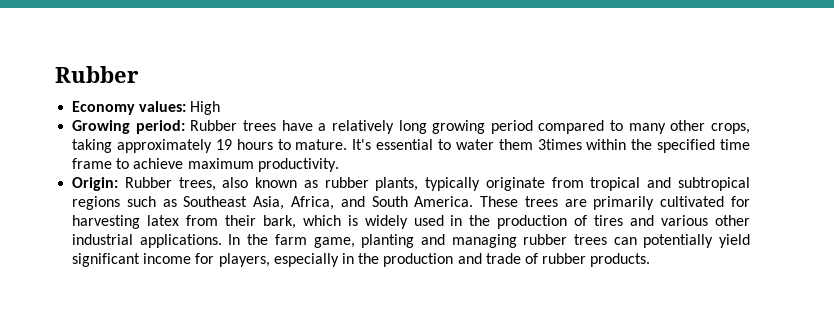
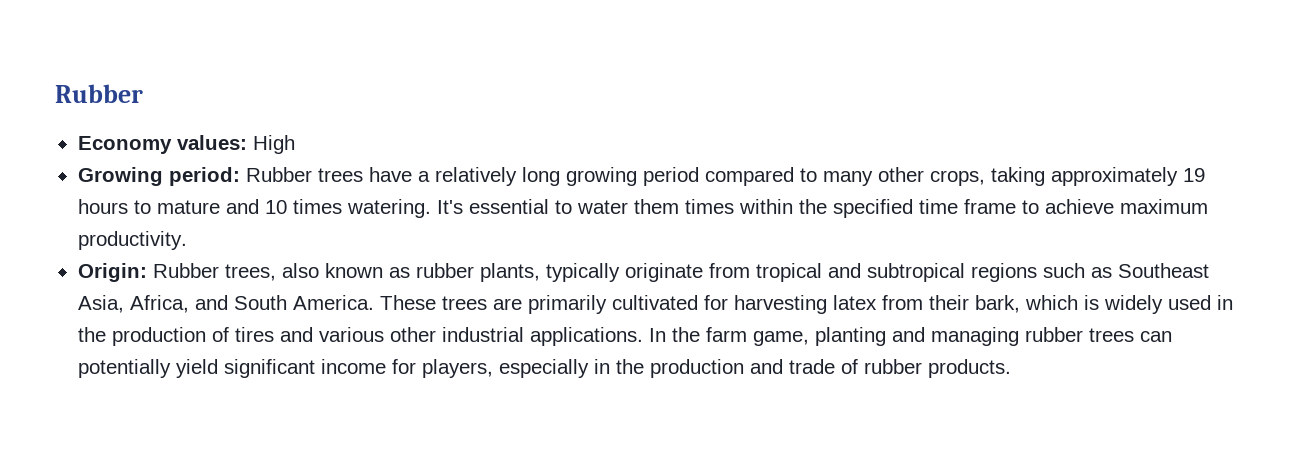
- Growing period: Rubber trees have a relatively long growing period compared to many other crops, taking approximately 19 hours to mature.
+ Growing period: Rubber trees have a relatively long growing period compared to many other crops, taking approximately 19 hours to mature and 10 times watering.
- It's essential to water them 3times within the specified time frame to achieve maximum productivity.
+ It's essential to water them times within the specified time frame to achieve maximum productivity.

